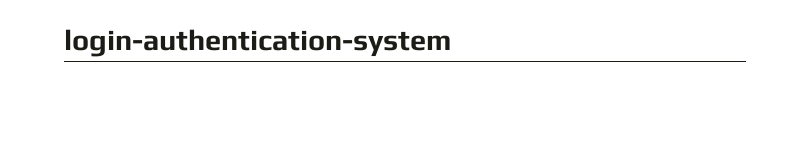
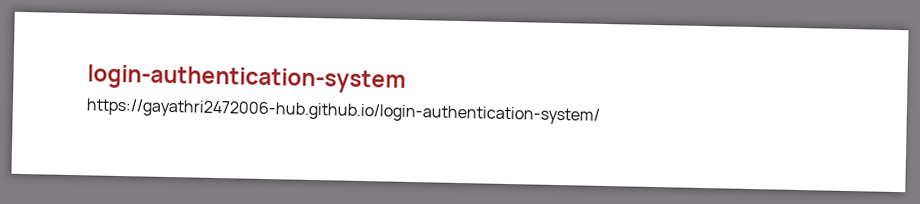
+ https://gayathri2472006-hub.github.io/login-authentication-system/

